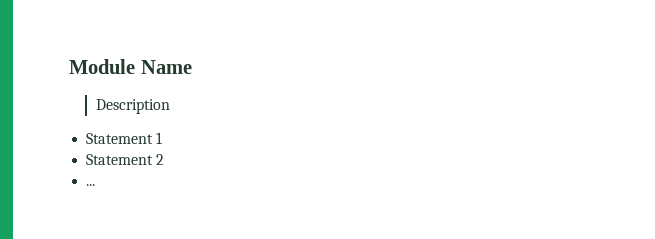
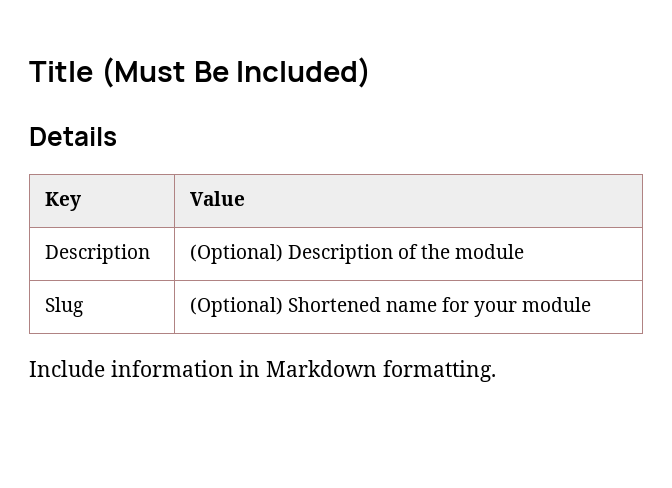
- Module Name
- Description
- Statement 1
- Statement 2
- ...
+ Title (Must Be Included)
+ Details
+ Key | Value
+ Description | (Optional) Description of the module
+ Slug | (Optional) Shortened name for your module
+ Include information in Markdown formatting.

